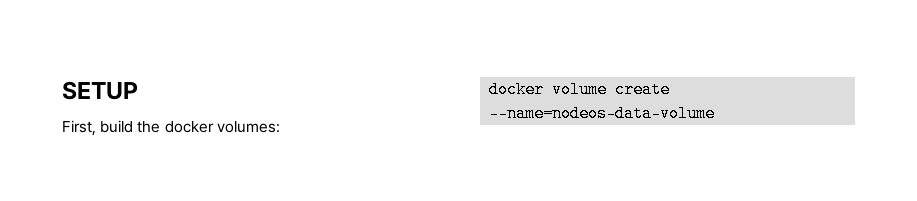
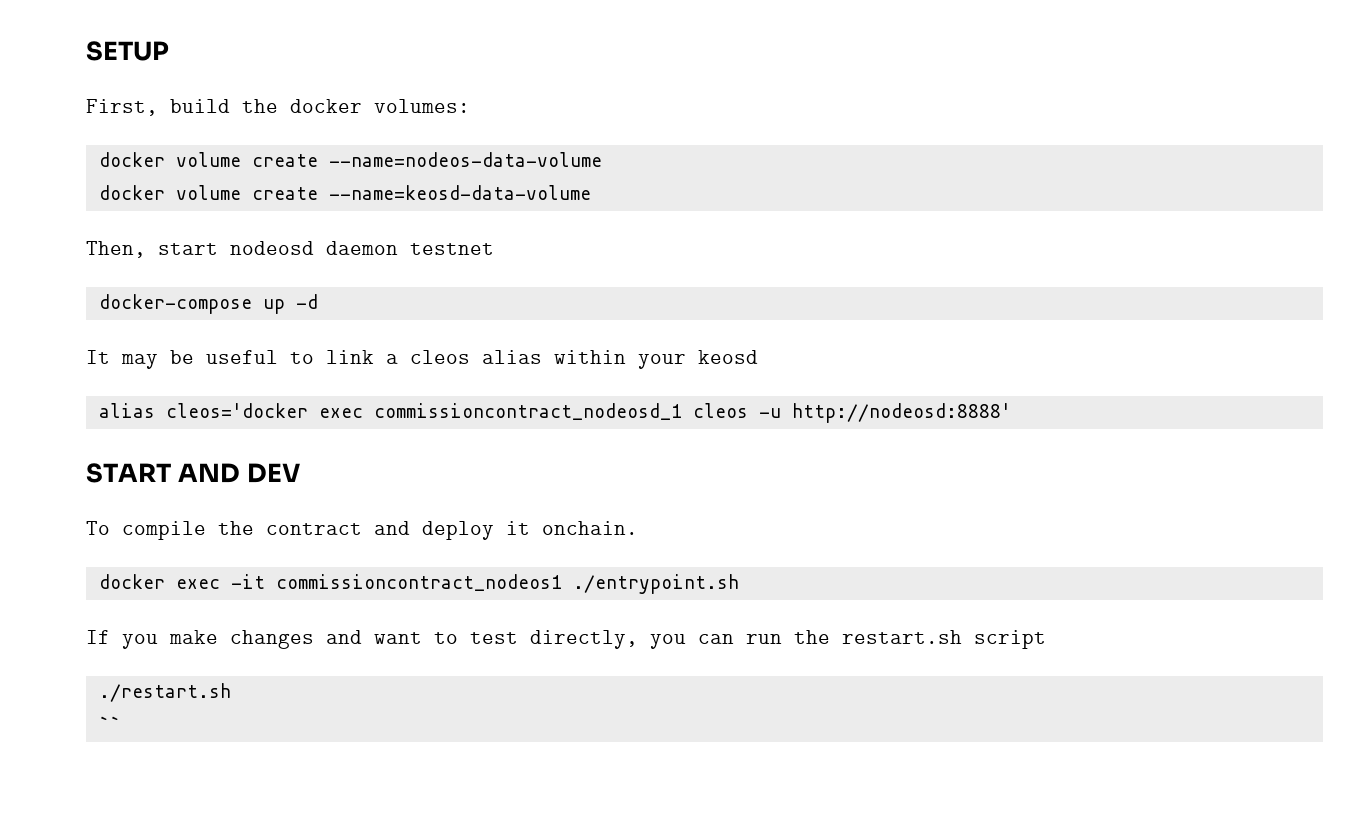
+ docker volume create --name=keosd-data-volume
+ Then, start nodeosd daemon testnet
+ docker-compose up -d
+ It may be useful to link a cleos alias within your keosd
+ alias cleos='docker exec commissioncontract_nodeosd_1 cleos -u http://nodeosd:8888'
+ START AND DEV
+ To compile the contract and deploy it onchain.
+ docker exec -it commissioncontract_nodeos1 ./entrypoint.sh
+ If you make changes and want to test directly, you can run the restart.sh script
+ ./restart.sh
+ ``

